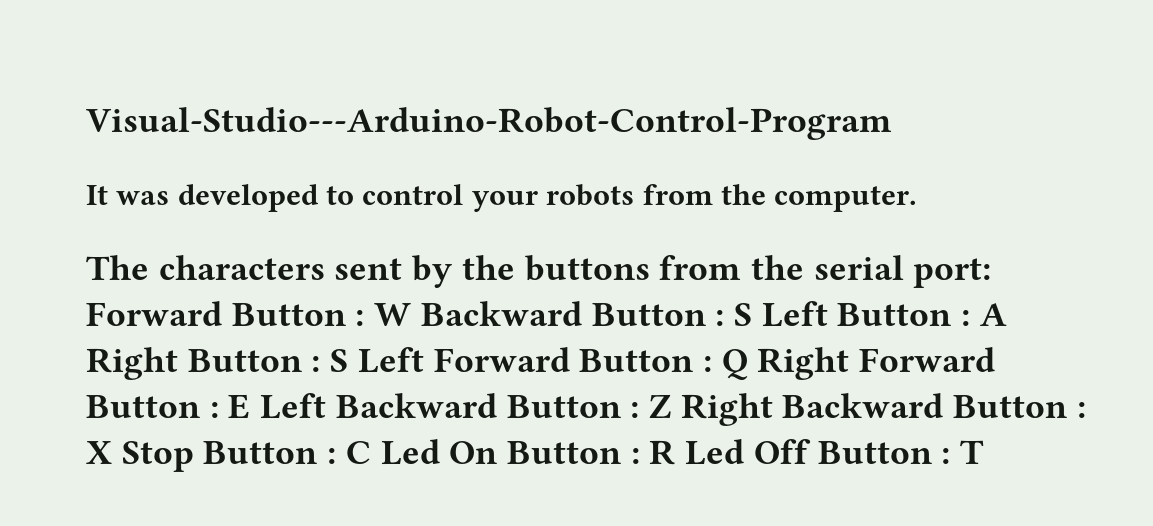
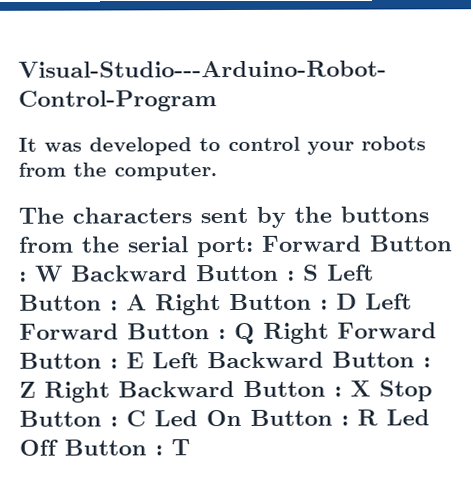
- The characters sent by the buttons from the serial port: Forward Button : W Backward Button : S Left Button : A Right Button : S Left Forward Button : Q Right Forward Button : E Left Backward Button : Z Right Backward Button : X Stop Button : C Led On Button : R Led Off Button : T
+ The characters sent by the buttons from the serial port: Forward Button : W Backward Button : S Left Button : A Right Button : D Left Forward Button : Q Right Forward Button : E Left Backward Button : Z Right Backward Button : X Stop Button : C Led On Button : R Led Off Button : T

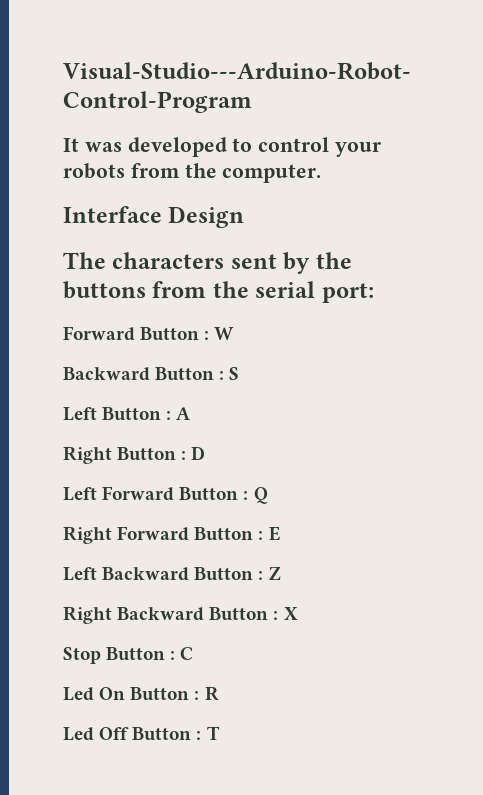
+ Interface Design
- The characters sent by the buttons from the serial port: Forward Button : W Backward Button : S Left Button : A Right Button : D Left Forward Button : Q Right Forward Button : E Left Backward Button : Z Right Backward Button : X Stop Button : C Led On Button : R Led Off Button : T
+ The characters sent by the buttons from the serial port:
+ Forward Button : W
+ Backward Button : S
+ Left Button : A
+ Right Button : D
+ Left Forward Button : Q
+ Right Forward Button : E
+ Left Backward Button : Z
+ Right Backward Button : X
+ Stop Button : C
+ Led On Button : R
+ Led Off Button : T

